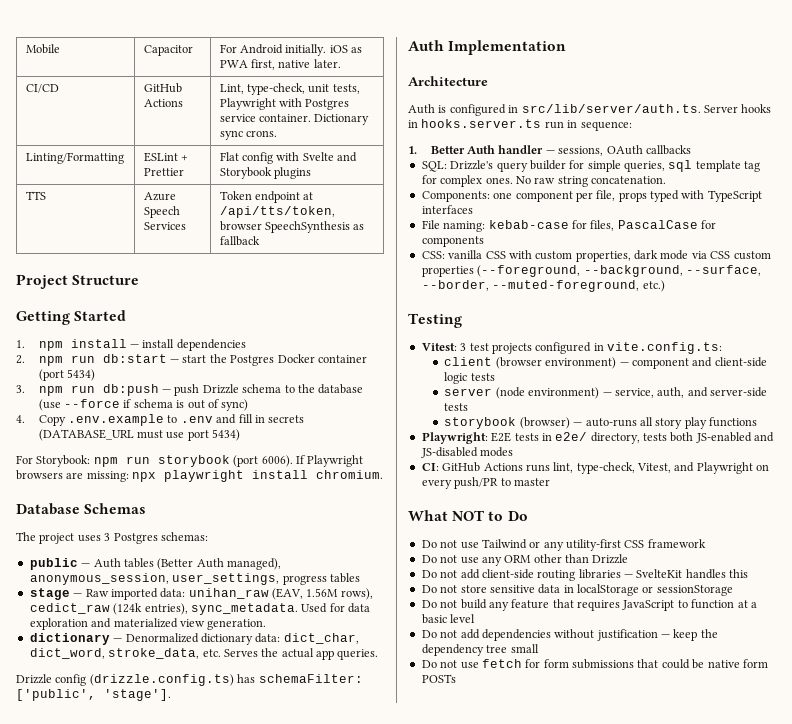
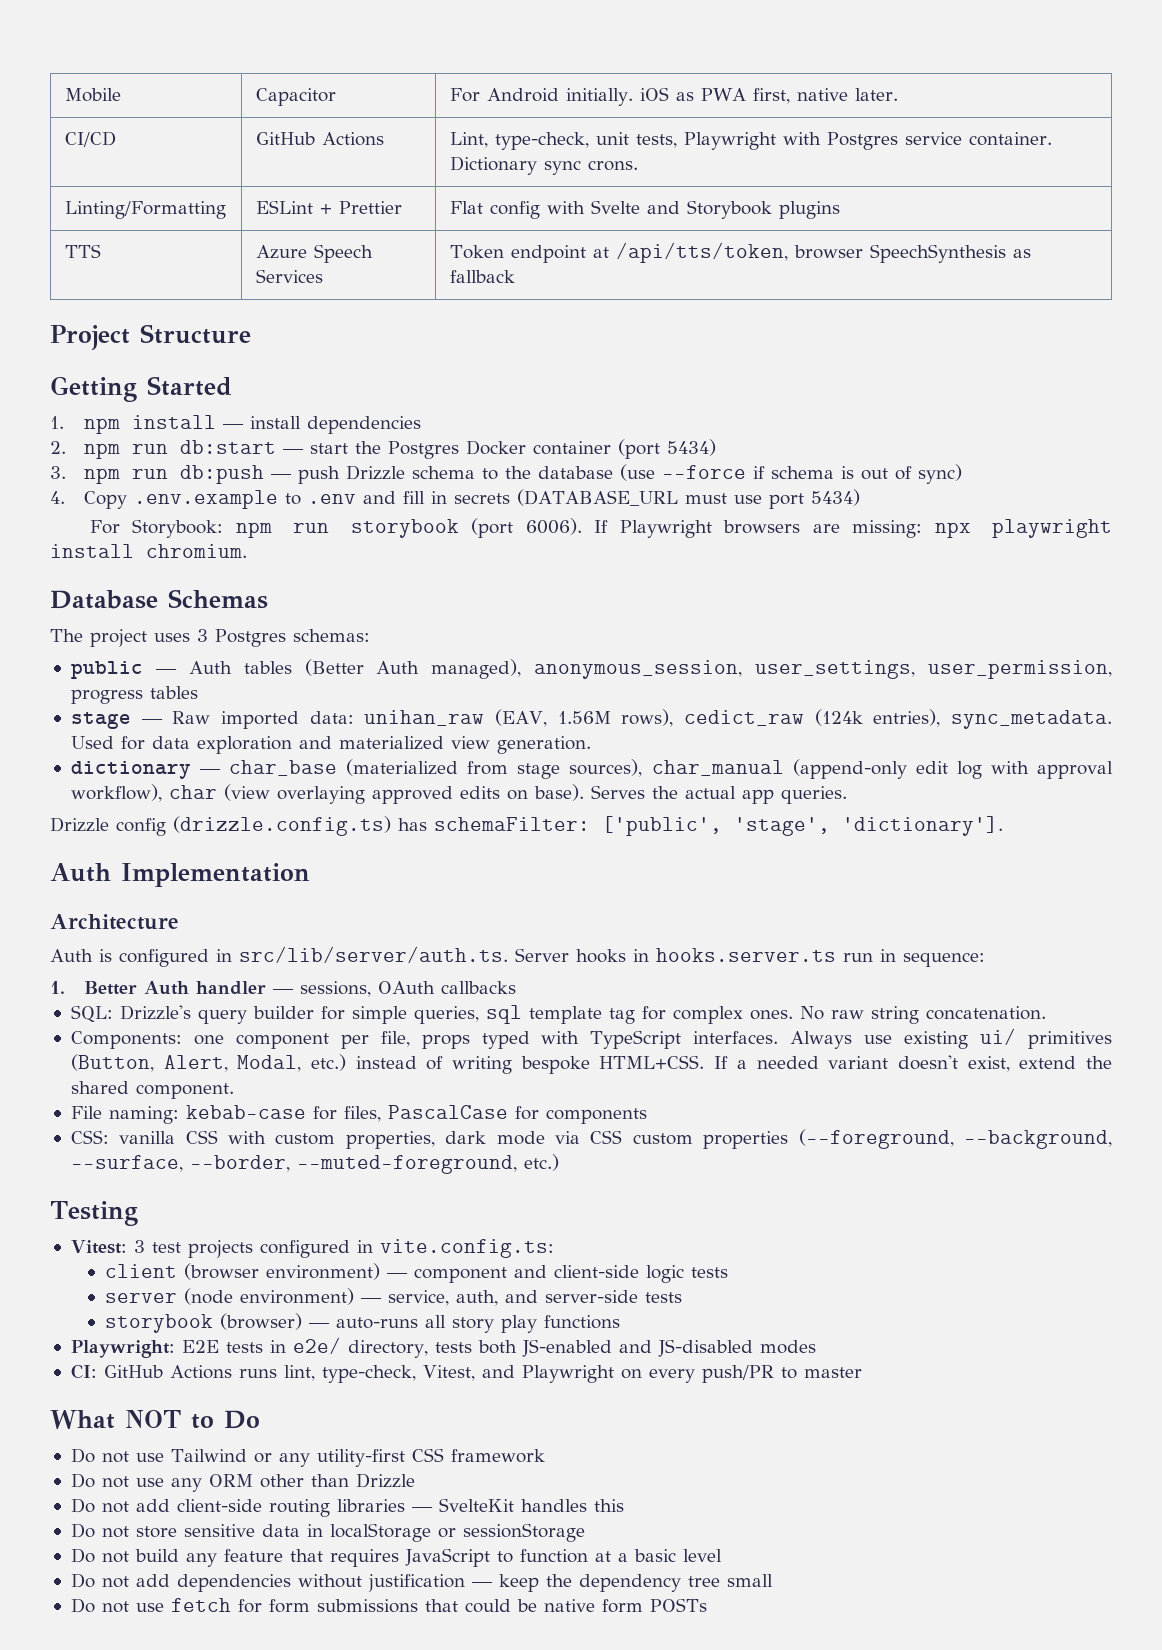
- public — Auth tables (Better Auth managed), anonymous_session, user_settings, progress tables
+ public — Auth tables (Better Auth managed), anonymous_session, user_settings, user_permission, progress tables
- dictionary — Denormalized dictionary data: dict_char, dict_word, stroke_data, etc. Serves the actual app queries.
+ dictionary — char_base (materialized from stage sources), char_manual (append-only edit log with approval workflow), char (view overlaying approved edits on base). Serves the actual app queries.
- Drizzle config (drizzle.config.ts) has schemaFilter: ['public', 'stage'].
+ Drizzle config (drizzle.config.ts) has schemaFilter: ['public', 'stage', 'dictionary'].
- Components: one component per file, props typed with TypeScript interfaces
+ Components: one component per file, props typed with TypeScript interfaces. Always use existing ui/ primitives (Button, Alert, Modal, etc.) instead of writing bespoke HTML+CSS. If a needed variant doesn't exist, extend the shared component.

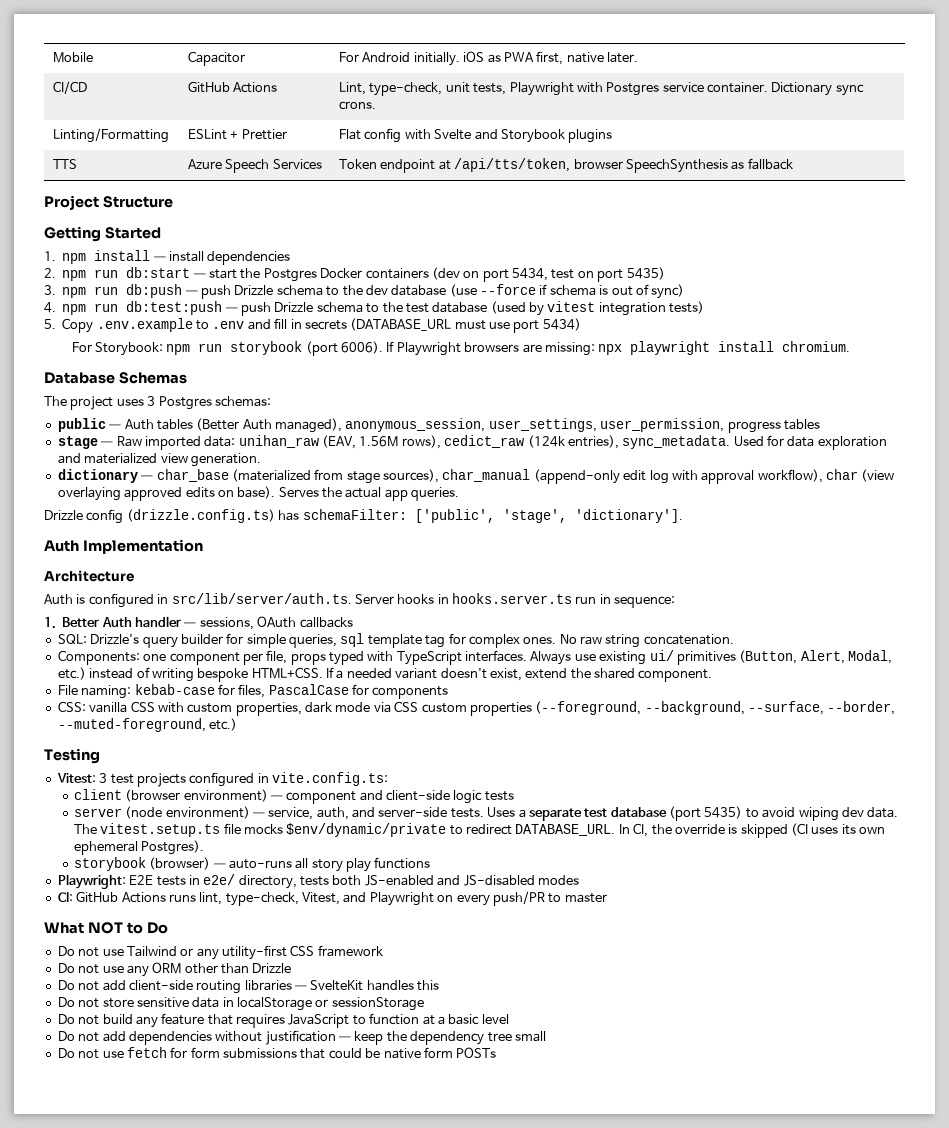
- 2. npm run db:start — start the Postgres Docker container (port 5434)
+ 2. npm run db:start — start the Postgres Docker containers (dev on port 5434, test on port 5435)
- 3. npm run db:push — push Drizzle schema to the database (use --force if schema is out of sync)
+ 3. npm run db:push — push Drizzle schema to the dev database (use --force if schema is out of sync)
- 4. Copy .env.example to .env and fill in secrets (DATABASE_URL must use port 5434)
+ 4. npm run db:test:push — push Drizzle schema to the test database (used by vitest integration tests)
+ 5. Copy .env.example to .env and fill in secrets (DATABASE_URL must use port 5434)
- server (node environment) — service, auth, and server-side tests
+ server (node environment) — service, auth, and server-side tests. Uses a separate test database (port 5435) to avoid wiping dev data. The vitest.setup.ts file mocks $env/dynamic/private to redirect DATABASE_URL. In CI, the override is skipped (CI uses its own ephemeral Postgres).

